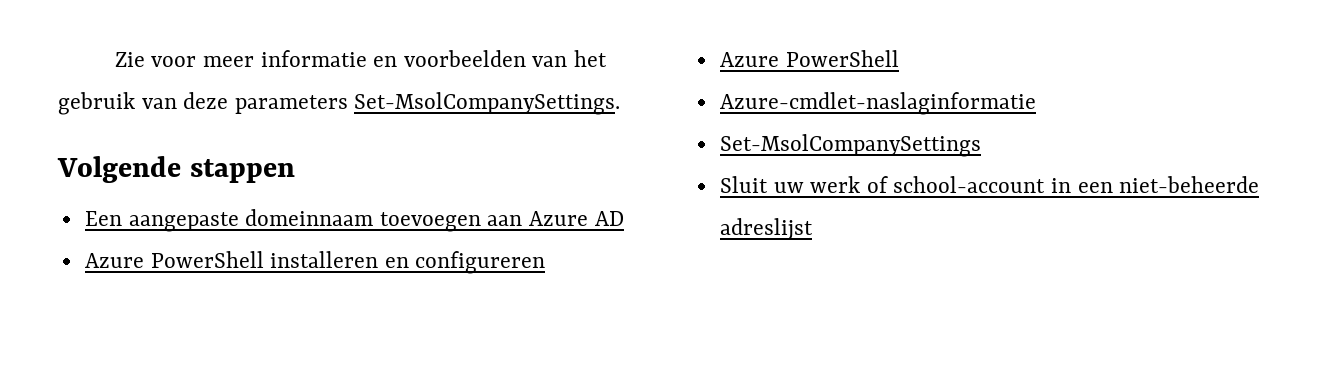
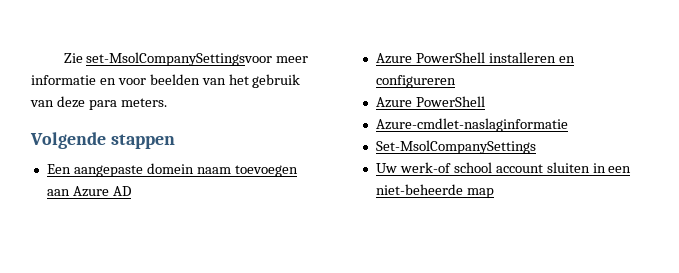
- Zie voor meer informatie en voorbeelden van het gebruik van deze parameters Set-MsolCompanySettings.
+ Zie set-MsolCompanySettingsvoor meer informatie en voor beelden van het gebruik van deze para meters.
- Een aangepaste domeinnaam toevoegen aan Azure AD
+ Een aangepaste domein naam toevoegen aan Azure AD
- Sluit uw werk of school-account in een niet-beheerde adreslijst
+ Uw werk-of school account sluiten in een niet-beheerde map

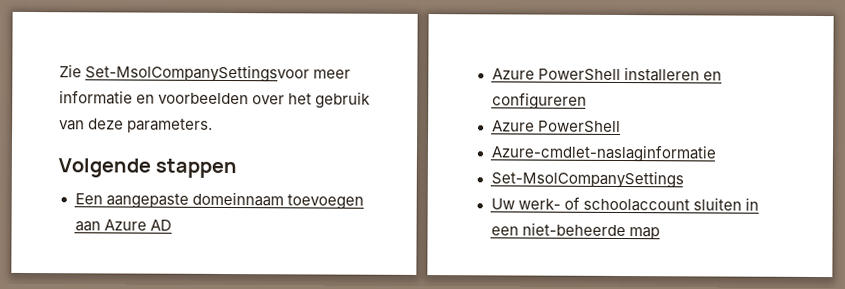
- Zie set-MsolCompanySettingsvoor meer informatie en voor beelden van het gebruik van deze para meters.
+ Zie Set-MsolCompanySettingsvoor meer informatie en voorbeelden over het gebruik van deze parameters.
- Een aangepaste domein naam toevoegen aan Azure AD
+ Een aangepaste domeinnaam toevoegen aan Azure AD
- Uw werk-of school account sluiten in een niet-beheerde map
+ Uw werk- of schoolaccount sluiten in een niet-beheerde map

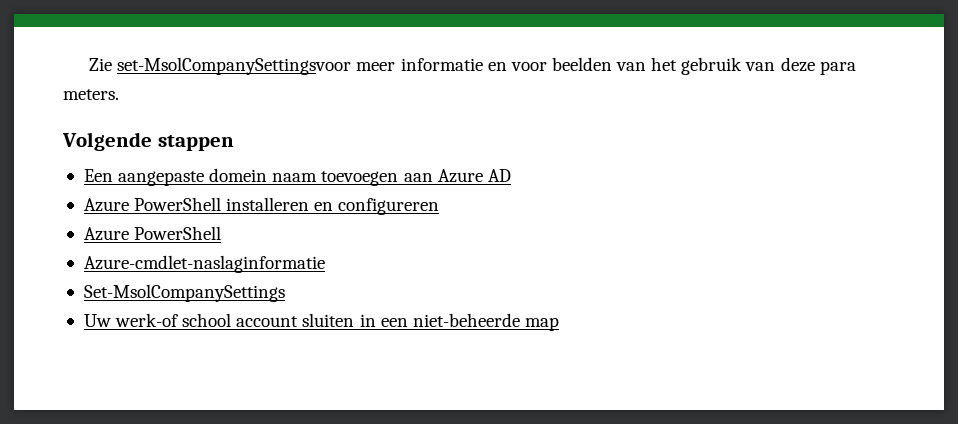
- Zie Set-MsolCompanySettingsvoor meer informatie en voorbeelden over het gebruik van deze parameters.
+ Zie set-MsolCompanySettingsvoor meer informatie en voor beelden van het gebruik van deze para meters.
- Een aangepaste domeinnaam toevoegen aan Azure AD
+ Een aangepaste domein naam toevoegen aan Azure AD
- Uw werk- of schoolaccount sluiten in een niet-beheerde map
+ Uw werk-of school account sluiten in een niet-beheerde map

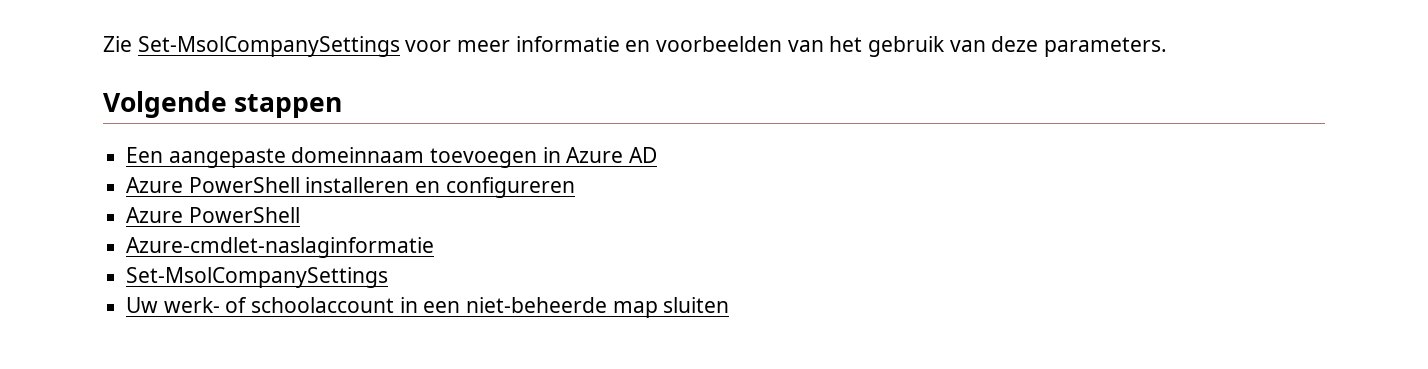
- Zie set-MsolCompanySettingsvoor meer informatie en voor beelden van het gebruik van deze para meters.
+ Zie Set-MsolCompanySettings voor meer informatie en voorbeelden van het gebruik van deze parameters.
- Een aangepaste domein naam toevoegen aan Azure AD
+ Een aangepaste domeinnaam toevoegen in Azure AD
- Uw werk-of school account sluiten in een niet-beheerde map
+ Uw werk- of schoolaccount in een niet-beheerde map sluiten

